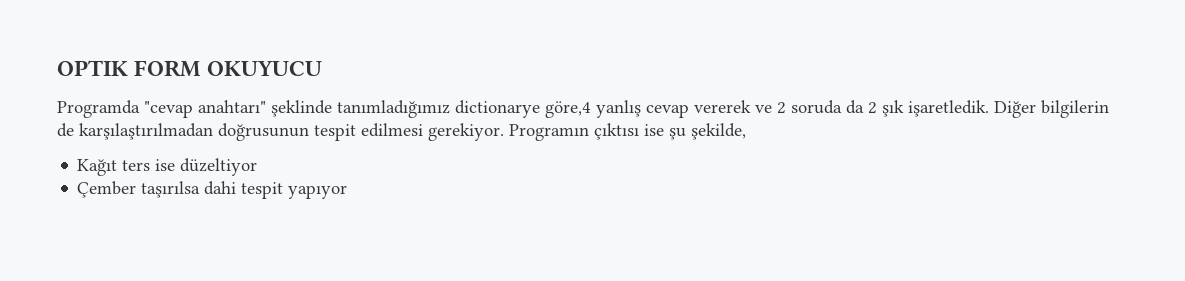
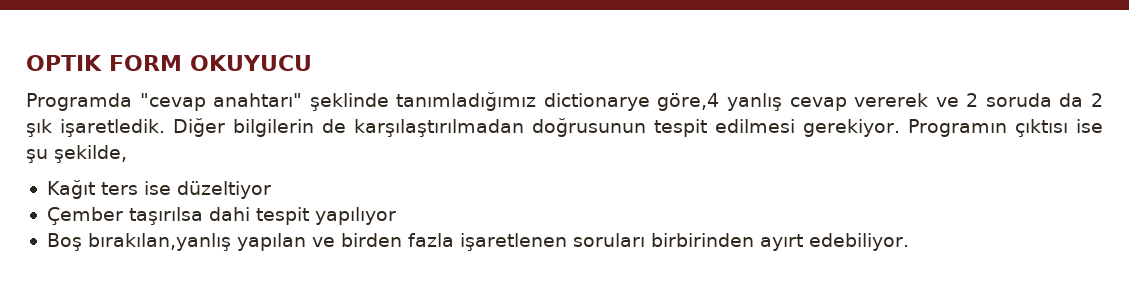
- Çember taşırılsa dahi tespit yapıyor
+ Çember taşırılsa dahi tespit yapılıyor
+ Boş bırakılan,yanlış yapılan ve birden fazla işaretlenen soruları birbirinden ayırt edebiliyor.

